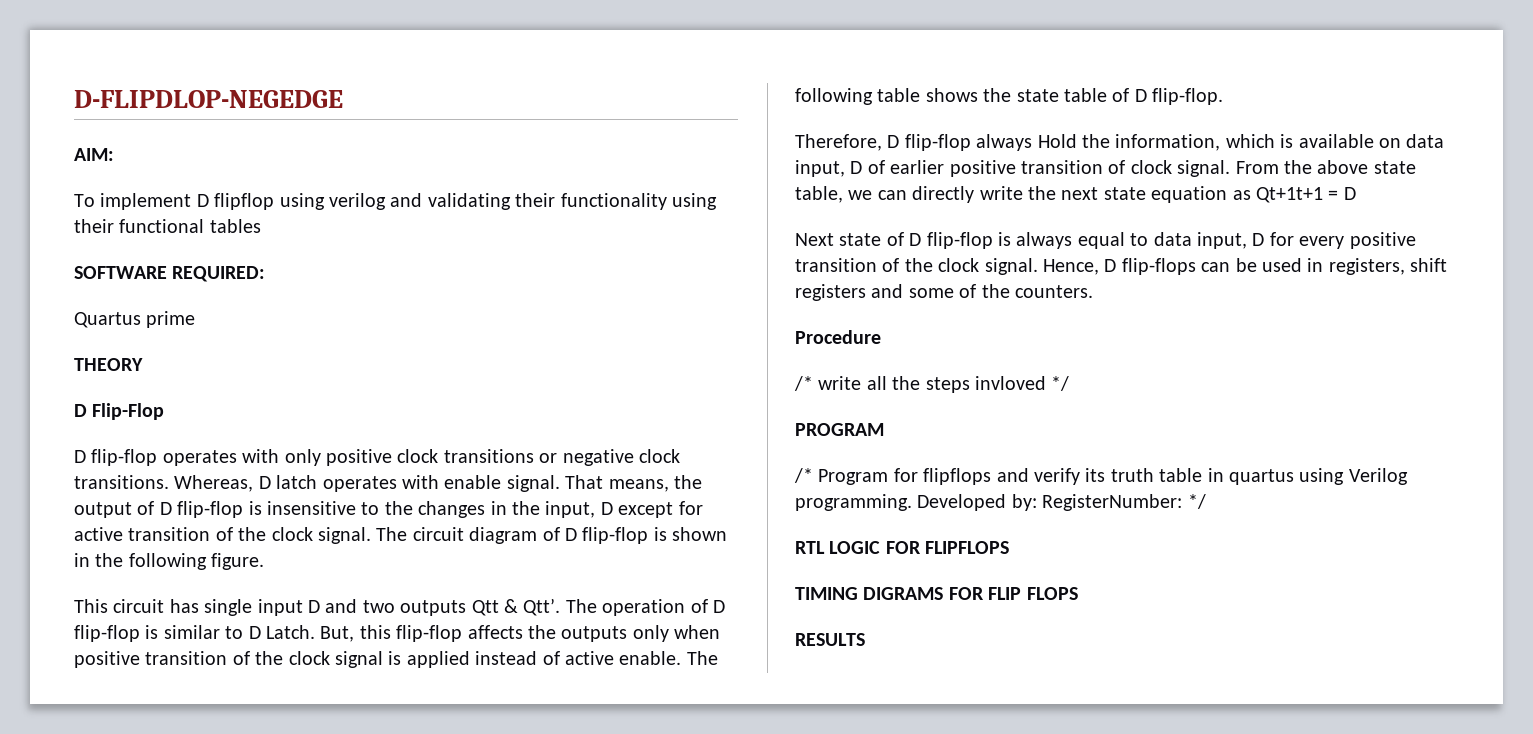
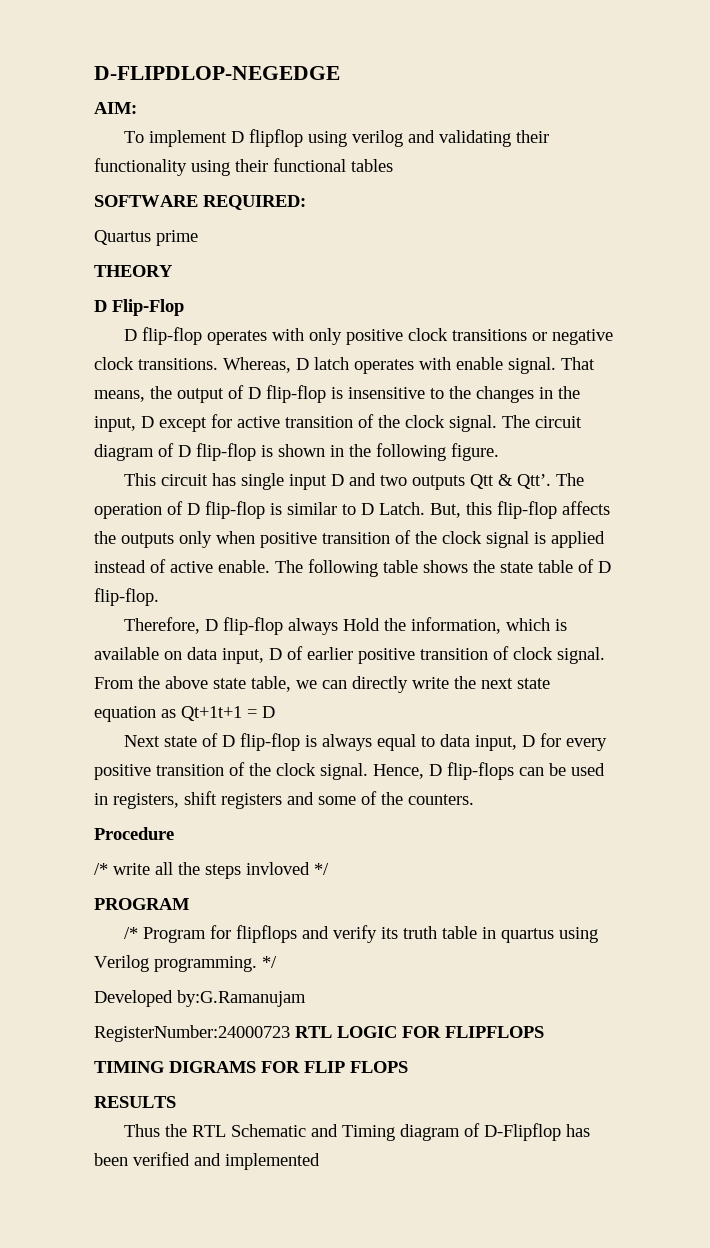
- /* Program for flipflops and verify its truth table in quartus using Verilog programming. Developed by: RegisterNumber: */
- RTL LOGIC FOR FLIPFLOPS
+ /* Program for flipflops and verify its truth table in quartus using Verilog programming. */
+ Developed by:G.Ramanujam
+ RegisterNumber:24000723 RTL LOGIC FOR FLIPFLOPS
+ Thus the RTL Schematic and Timing diagram of D-Flipflop has been verified and implemented

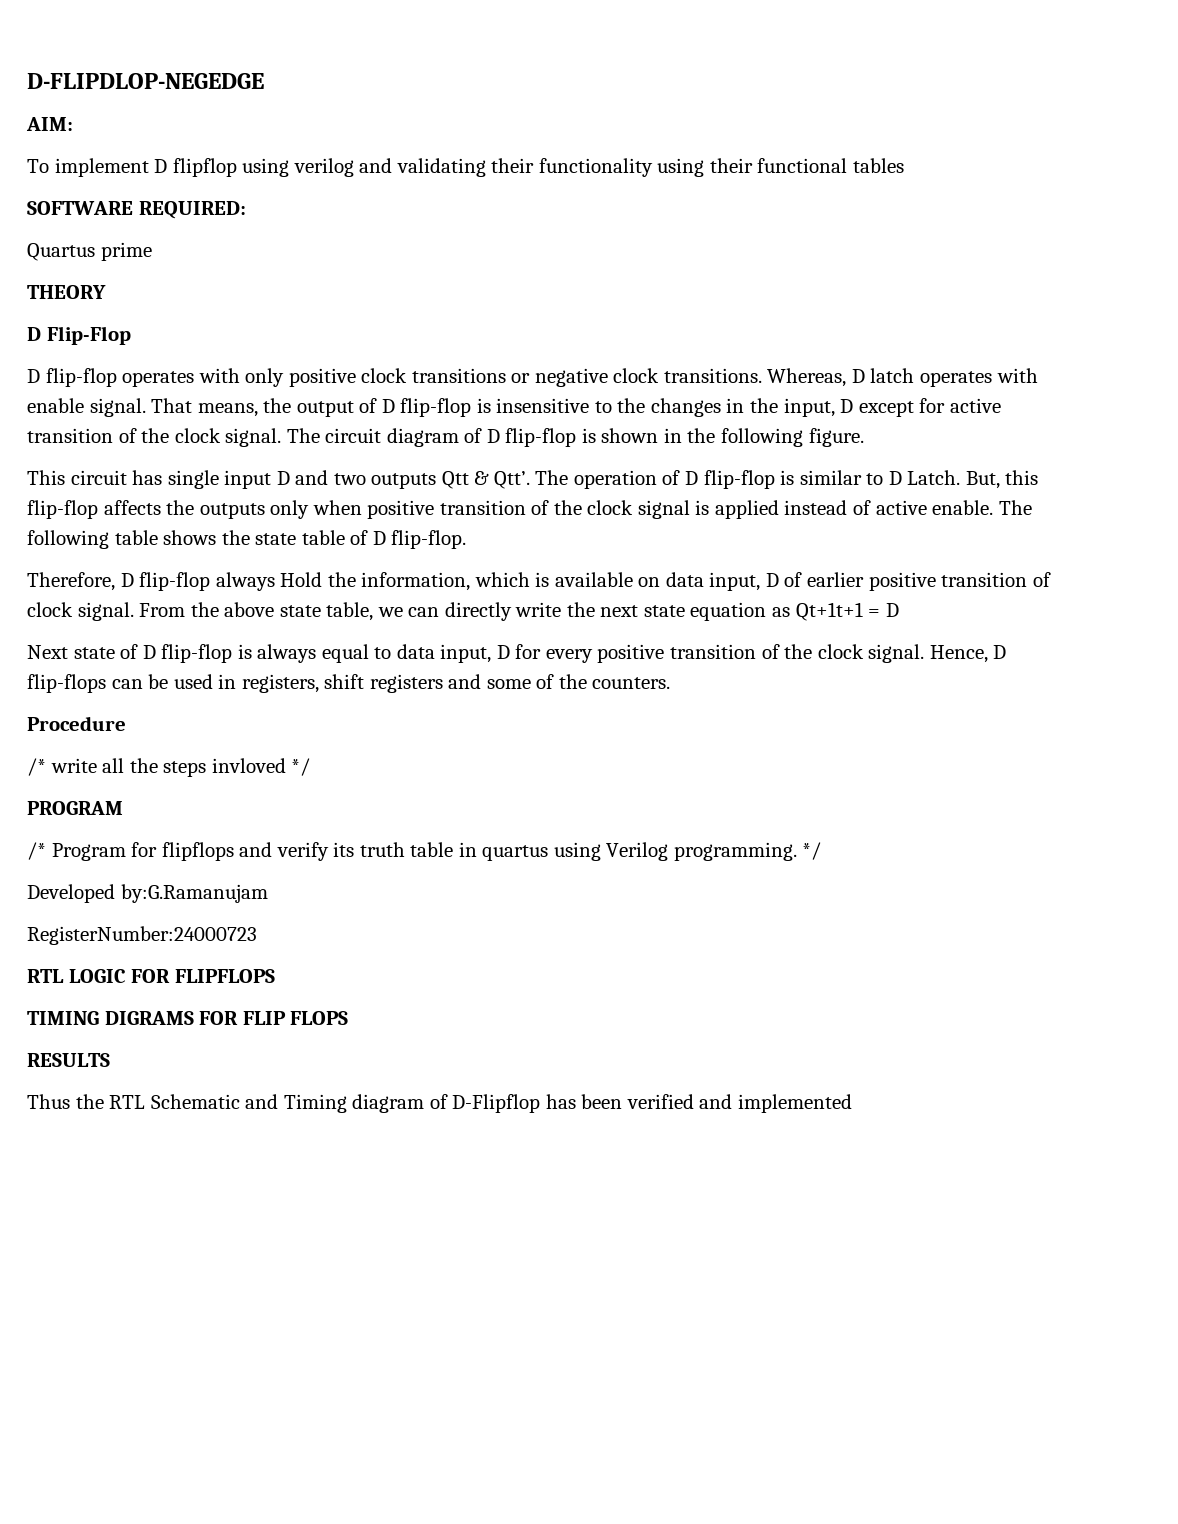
- RegisterNumber:24000723 RTL LOGIC FOR FLIPFLOPS
+ RegisterNumber:24000723
+ RTL LOGIC FOR FLIPFLOPS

